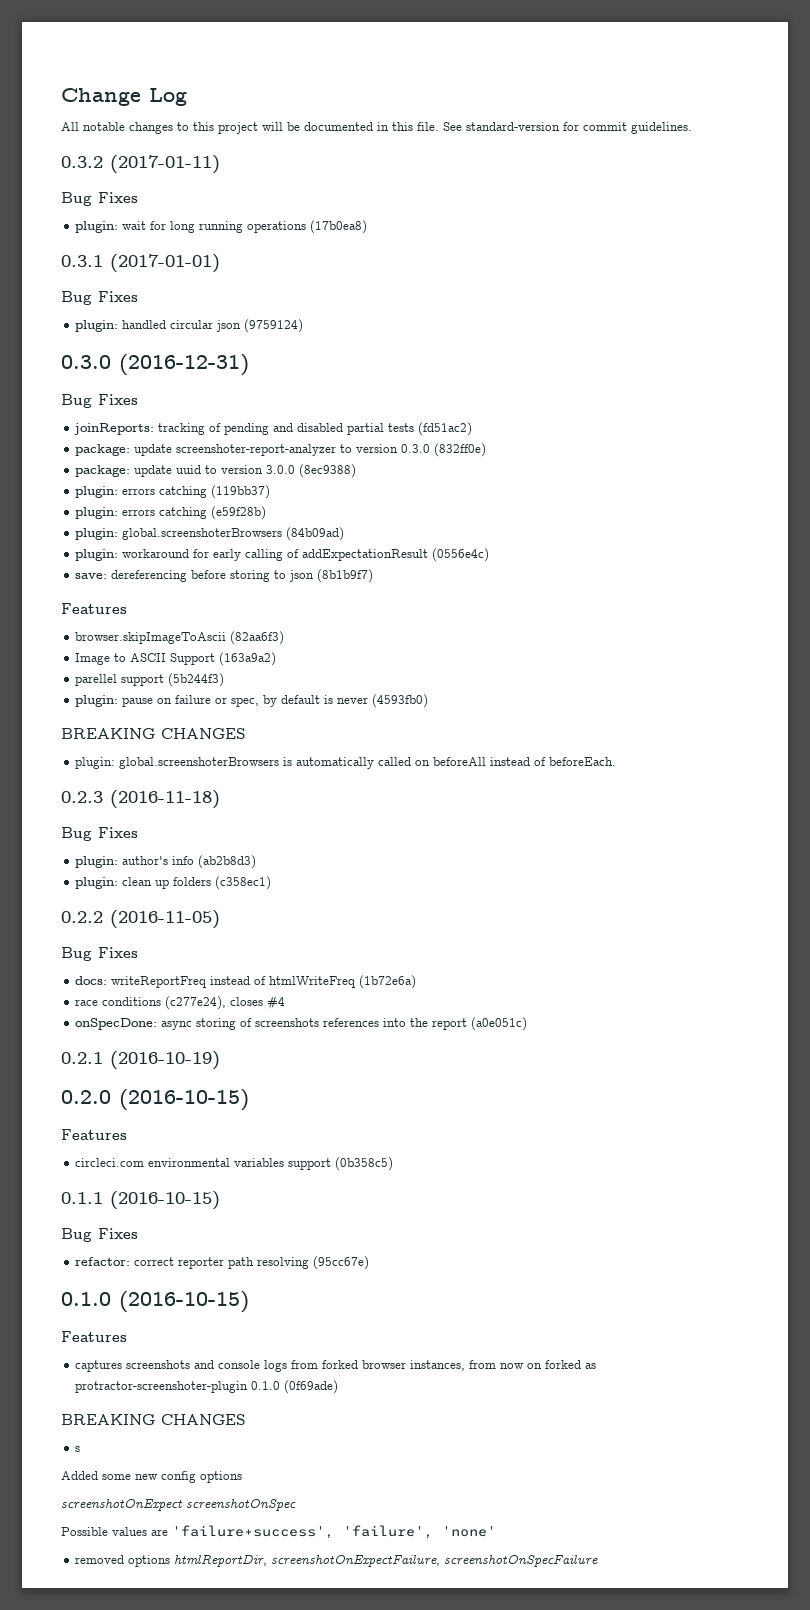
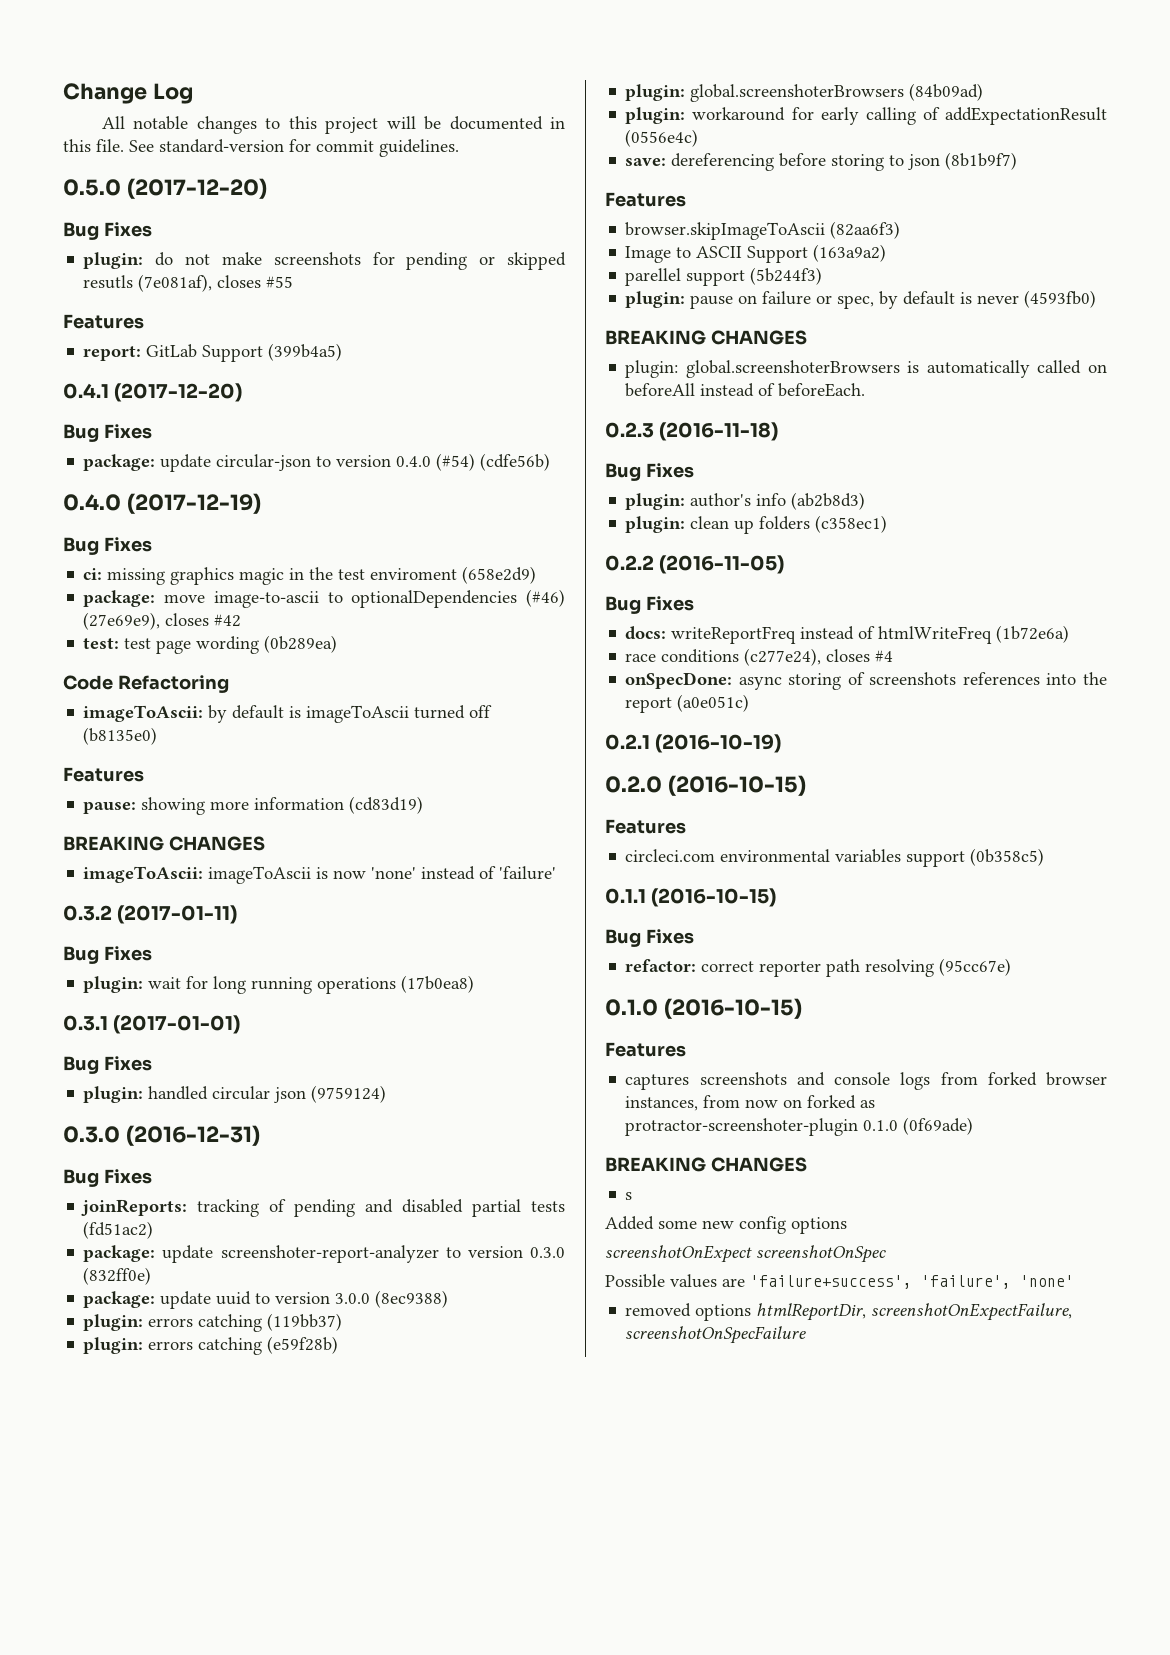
+ 0.5.0 (2017-12-20)
+ Bug Fixes
+ plugin: do not make screenshots for pending or skipped resutls (7e081af), closes #55
+ Features
+ report: GitLab Support (399b4a5)
+ 0.4.1 (2017-12-20)
+ Bug Fixes
+ package: update circular-json to version 0.4.0 (#54) (cdfe56b)
+ 0.4.0 (2017-12-19)
+ Bug Fixes
+ ci: missing graphics magic in the test enviroment (658e2d9)
+ package: move image-to-ascii to optionalDependencies (#46) (27e69e9), closes #42
+ test: test page wording (0b289ea)
+ Code Refactoring
+ imageToAscii: by default is imageToAscii turned off (b8135e0)
+ Features
+ pause: showing more information (cd83d19)
+ BREAKING CHANGES
+ imageToAscii: imageToAscii is now 'none' instead of 'failure'

